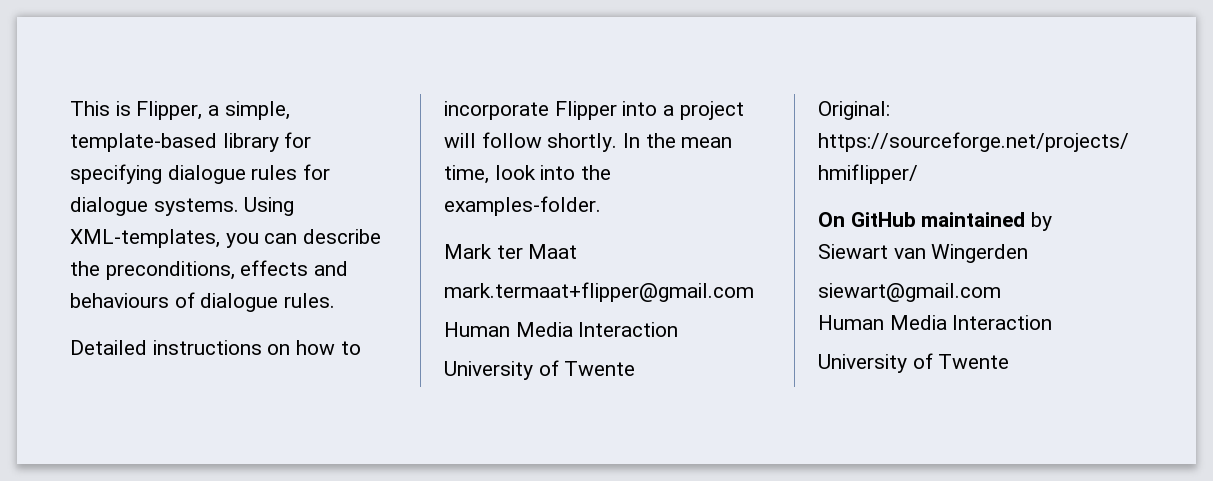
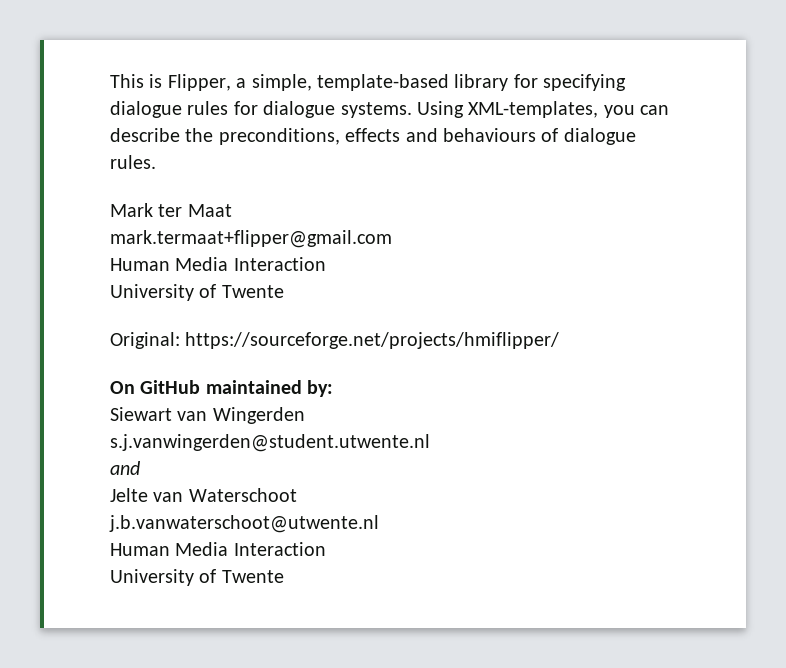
- Detailed instructions on how to incorporate Flipper into a project will follow shortly. In the mean time, look into the examples-folder.
- On GitHub maintained by
+ On GitHub maintained by:
- siewart@gmail.com
+ s.j.vanwingerden@student.utwente.nl
+ and
+ Jelte van Waterschoot
+ j.b.vanwaterschoot@utwente.nl

